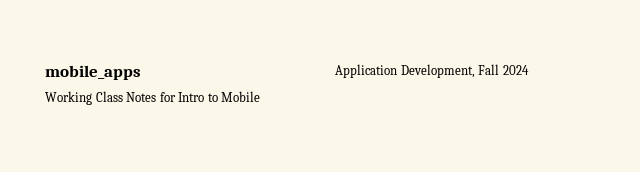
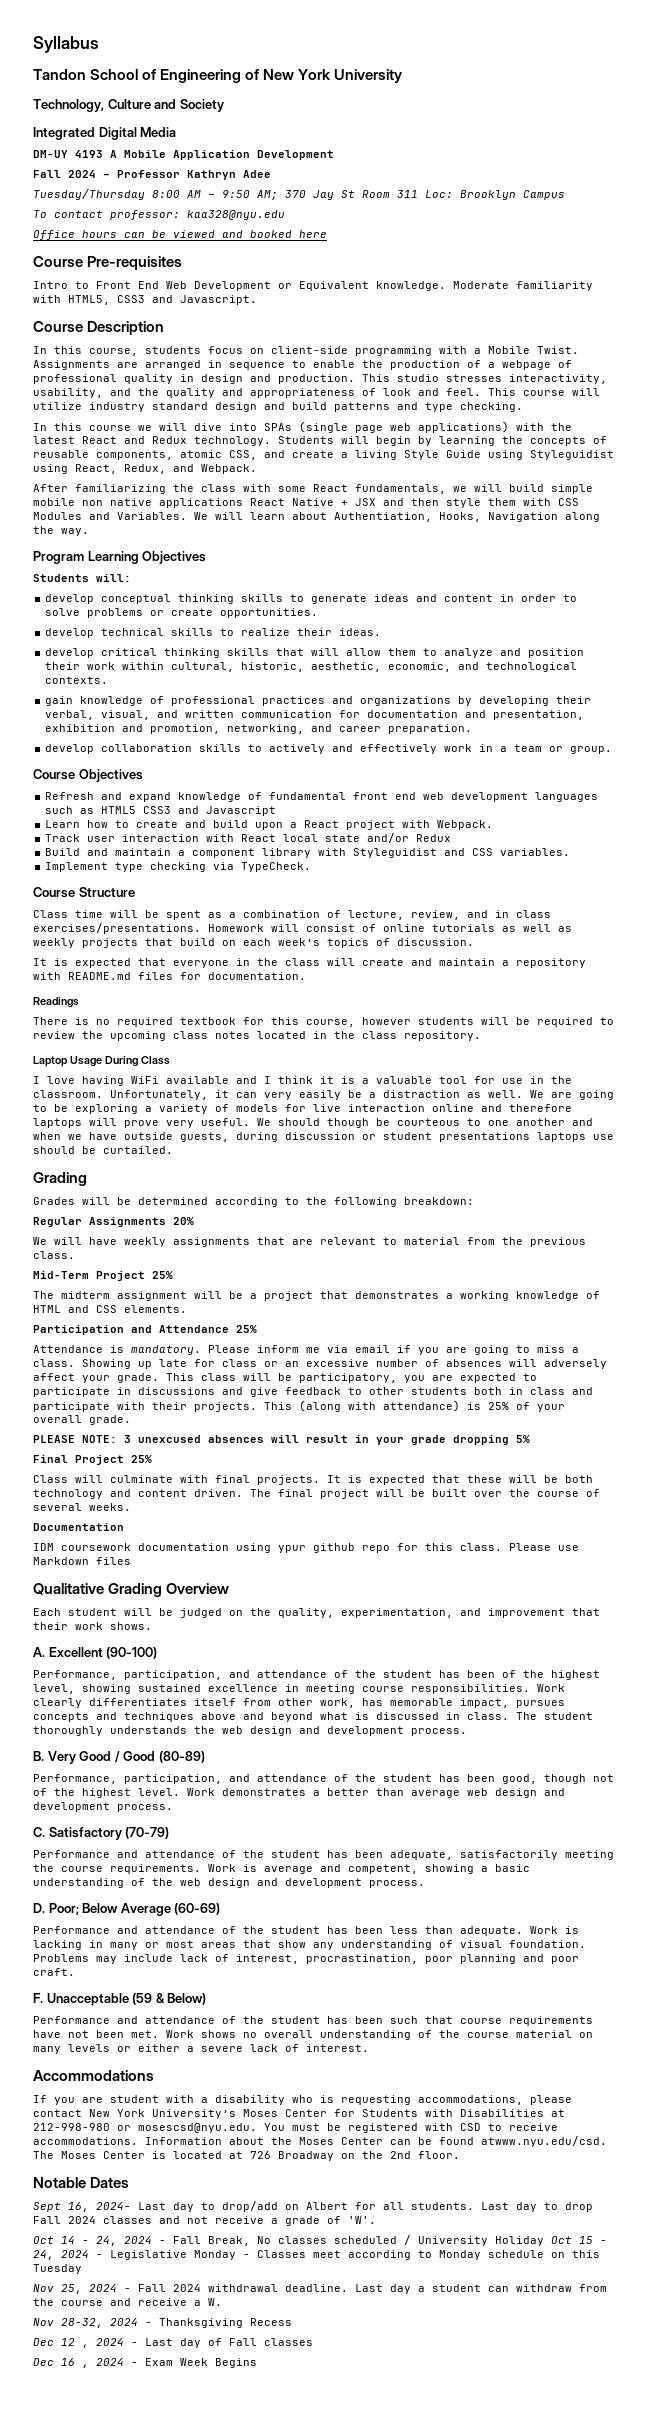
- mobile_apps
- Working Class Notes for Intro to Mobile Application Development, Fall 2024
+ Syllabus
+ Tandon School of Engineering of New York University
+ Technology, Culture and Society
+ Integrated Digital Media
+ DM-UY 4193 A Mobile Application Development
+ Fall 2024 – Professor Kathryn Adee
+ Tuesday/Thursday 8:00 AM – 9:50 AM; 370 Jay St Room 311 Loc: Brooklyn Campus
+ To contact professor: kaa328@nyu.edu
+ Office hours can be viewed and booked here
+ Course Pre-requisites
+ Intro to Front End Web Development or Equivalent knowledge. Moderate familiarity with HTML5, CSS3 and Javascript.
+ Course Description
+ In this course, students focus on client-side programming with a Mobile Twist. Assignments are arranged in sequence to enable the production of a webpage of professional quality in design and production. This studio stresses interactivity, usability, and the quality and appropriateness of look and feel. This course will utilize industry standard design and build patterns and type checking.
+ In this course we will dive into SPAs (single page web applications) with the latest React and Redux technology. Students will begin by learning the concepts of reusable components, atomic CSS, and create a living Style Guide using Styleguidist using React, Redux, and Webpack.
+ After familiarizing the class with some React fundamentals, we will build simple mobile non native applications React Native + JSX and then style them with CSS Modules and Variables. We will learn about Authentiation, Hooks, Navigation along the way.
+ Program Learning Objectives
+ Students will:
+ develop conceptual thinking skills to generate ideas and content in order to solve problems or create opportunities.
+ develop technical skills to realize their ideas.
+ develop critical thinking skills that will allow them to analyze and position their work within cultural, historic, aesthetic, economic, and technological contexts.
+ gain knowledge of professional practices and organizations by developing their verbal, visual, and written communication for documentation and presentation, exhibition and promotion, networking, and career preparation.
+ develop collaboration skills to actively and effectively work in a team or group.
+ Course Objectives
+ Refresh and expand knowledge of fundamental front end web development languages such as HTML5 CSS3 and Javascript
+ Learn how to create and build upon a React project with Webpack.
+ Track user interaction with React local state and/or Redux
+ Build and maintain a component library with Styleguidist and CSS variables.
+ Implement type checking via TypeCheck.
+ Course Structure
+ Class time will be spent as a combination of lecture, review, and in class exercises/presentations. Homework will consist of online tutorials as well as weekly projects that build on each week’s topics of discussion.
+ It is expected that everyone in the class will create and maintain a repository with README.md files for documentation.
+ Readings
+ There is no required textbook for this course, however students will be required to review the upcoming class notes located in the class repository.
+ Laptop Usage During Class
+ I love having WiFi available and I think it is a valuable tool for use in the classroom. Unfortunately, it can very easily be a distraction as well. We are going to be exploring a variety of models for live interaction online and therefore laptops will prove very useful. We should though be courteous to one another and when we have outside guests, during discussion or student presentations laptops use should be curtailed.
+ Grading
+ Grades will be determined according to the following breakdown:
+ Regular Assignments 20%
+ We will have weekly assignments that are relevant to material from the previous class.
+ Mid-Term Project 25%
+ The midterm assignment will be a project that demonstrates a working knowledge of HTML and CSS elements.
+ Participation and Attendance 25%
+ Attendance is mandatory. Please inform me via email if you are going to miss a class. Showing up late for class or an excessive number of absences will adversely affect your grade. This class will be participatory, you are expected to participate in discussions and give feedback to other students both in class and participate with their projects. This (along with attendance) is 25% of your overall grade.
+ PLEASE NOTE: 3 unexcused absences will result in your grade dropping 5%
+ Final Project 25%
+ Class will culminate with final projects. It is expected that these will be both technology and content driven. The final project will be built over the course of several weeks.
+ Documentation
+ IDM coursework documentation using ypur github repo for this class. Please use Markdown files
+ Qualitative Grading Overview
+ Each student will be judged on the quality, experimentation, and improvement that their work shows.
+ A. Excellent (90-100)
+ Performance, participation, and attendance of the student has been of the highest level, showing sustained excellence in meeting course responsibilities. Work clearly differentiates itself from other work, has memorable impact, pursues concepts and techniques above and beyond what is discussed in class. The student thoroughly understands the web design and development process.
+ B. Very Good / Good (80-89)
+ Performance, participation, and attendance of the student has been good, though not of the highest level. Work demonstrates a better than average web design and development process.
+ C. Satisfactory (70-79)
+ Performance and attendance of the student has been adequate, satisfactorily meeting the course requirements. Work is average and competent, showing a basic understanding of the web design and development process.
+ D. Poor; Below Average (60-69)
+ Performance and attendance of the student has been less than adequate. Work is lacking in many or most areas that show any understanding of visual foundation. Problems may include lack of interest, procrastination, poor planning and poor craft.
+ F. Unacceptable (59 & Below)
+ Performance and attendance of the student has been such that course requirements have not been met. Work shows no overall understanding of the course material on many levels or either a severe lack of interest.
+ Accommodations
+ If you are student with a disability who is requesting accommodations, please contact New York University’s Moses Center for Students with Disabilities at 212-998-980 or mosescsd@nyu.edu. You must be registered with CSD to receive accommodations. Information about the Moses Center can be found atwww.nyu.edu/csd. The Moses Center is located at 726 Broadway on the 2nd floor.
+ Notable Dates
+ Sept 16, 2024- Last day to drop/add on Albert for all students. Last day to drop Fall 2024 classes and not receive a grade of 'W'.
+ Oct 14 - 24, 2024 - Fall Break, No classes scheduled / University Holiday Oct 15 - 24, 2024 - Legislative Monday - Classes meet according to Monday schedule on this Tuesday
+ Nov 25, 2024 - Fall 2024 withdrawal deadline. Last day a student can withdraw from the course and receive a W.
+ Nov 28-32, 2024 - Thanksgiving Recess
+ Dec 12 , 2024 - Last day of Fall classes
+ Dec 16 , 2024 - Exam Week Begins

